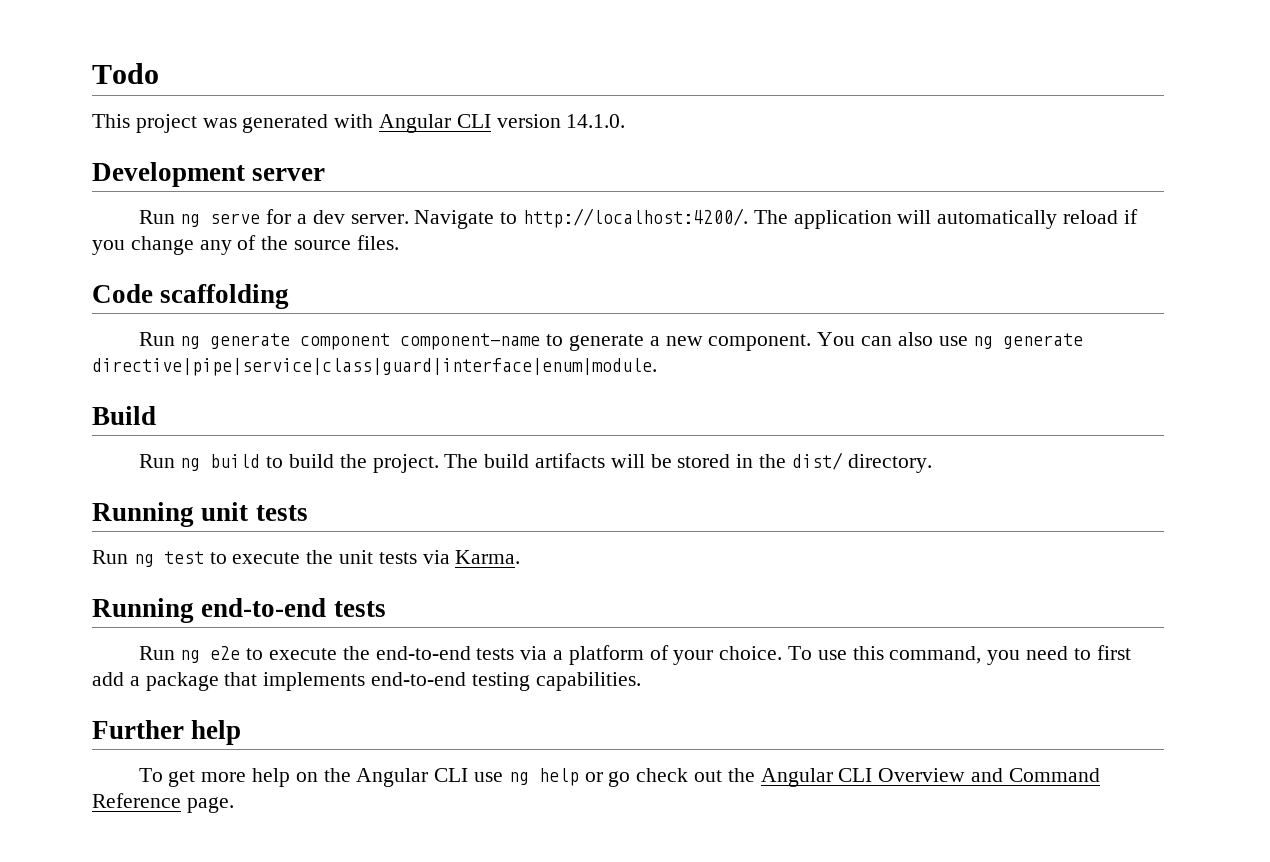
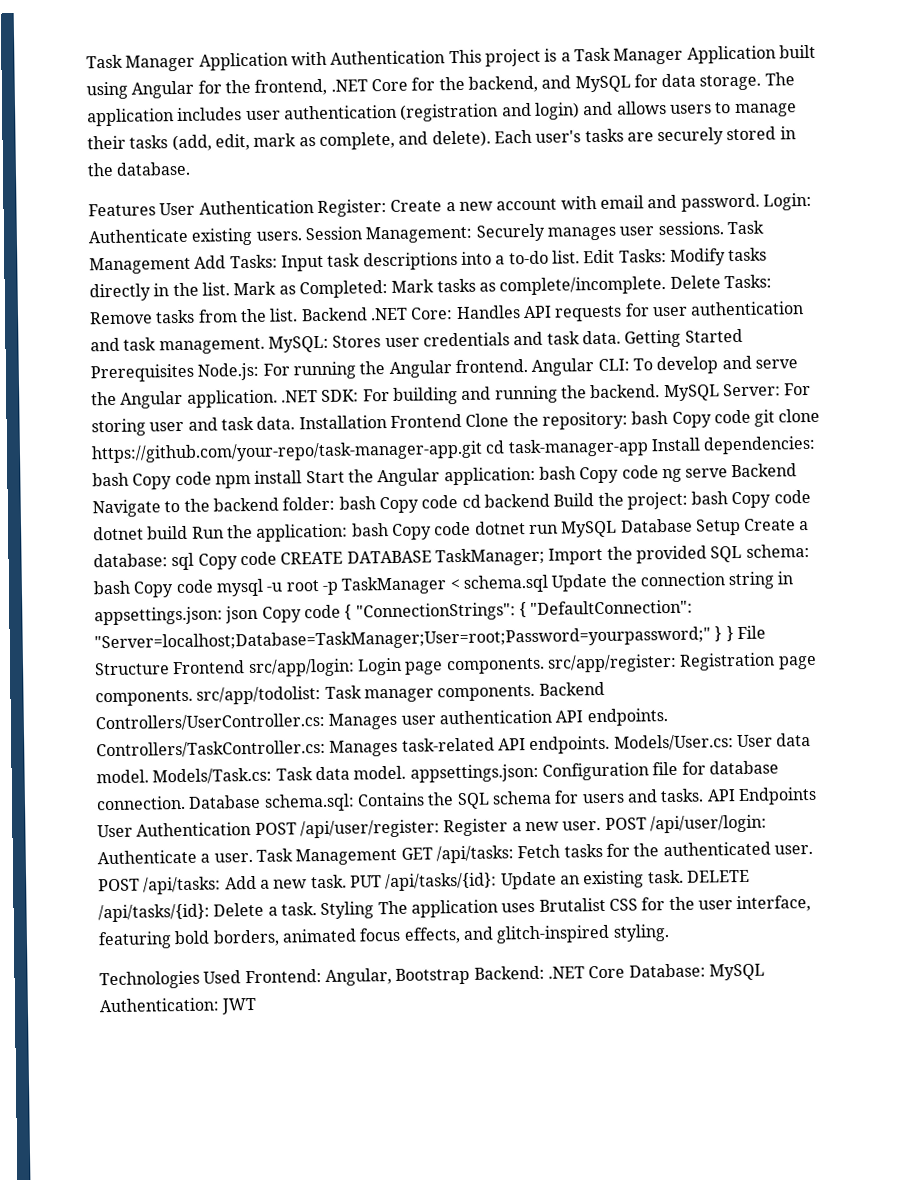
- Todo
- This project was generated with Angular CLI version 14.1.0.
- Development server
- Run ng serve for a dev server. Navigate to http://localhost:4200/. The application will automatically reload if you change any of the source files.
- Code scaffolding
- Run ng generate component component-name to generate a new component. You can also use ng generate directive|pipe|service|class|guard|interface|enum|module.
- Build
- Run ng build to build the project. The build artifacts will be stored in the dist/ directory.
- Running unit tests
- Run ng test to execute the unit tests via Karma.
- Running end-to-end tests
- Run ng e2e to execute the end-to-end tests via a platform of your choice. To use this command, you need to first add a package that implements end-to-end testing capabilities.
- Further help
- To get more help on the Angular CLI use ng help or go check out the Angular CLI Overview and Command Reference page.
+ Task Manager Application with Authentication This project is a Task Manager Application built using Angular for the frontend, .NET Core for the backend, and MySQL for data storage. The application includes user authentication (registration and login) and allows users to manage their tasks (add, edit, mark as complete, and delete). Each user's tasks are securely stored in the database.
+ Features User Authentication Register: Create a new account with email and password. Login: Authenticate existing users. Session Management: Securely manages user sessions. Task Management Add Tasks: Input task descriptions into a to-do list. Edit Tasks: Modify tasks directly in the list. Mark as Completed: Mark tasks as complete/incomplete. Delete Tasks: Remove tasks from the list. Backend .NET Core: Handles API requests for user authentication and task management. MySQL: Stores user credentials and task data. Getting Started Prerequisites Node.js: For running the Angular frontend. Angular CLI: To develop and serve the Angular application. .NET SDK: For building and running the backend. MySQL Server: For storing user and task data. Installation Frontend Clone the repository: bash Copy code git clone https://github.com/your-repo/task-manager-app.git cd task-manager-app Install dependencies: bash Copy code npm install Start the Angular application: bash Copy code ng serve Backend Navigate to the backend folder: bash Copy code cd backend Build the project: bash Copy code dotnet build Run the application: bash Copy code dotnet run MySQL Database Setup Create a database: sql Copy code CREATE DATABASE TaskManager; Import the provided SQL schema: bash Copy code mysql -u root -p TaskManager < schema.sql Update the connection string in appsettings.json: json Copy code { "ConnectionStrings": { "DefaultConnection": "Server=localhost;Database=TaskManager;User=root;Password=yourpassword;" } } File Structure Frontend src/app/login: Login page components. src/app/register: Registration page components. src/app/todolist: Task manager components. Backend Controllers/UserController.cs: Manages user authentication API endpoints. Controllers/TaskController.cs: Manages task-related API endpoints. Models/User.cs: User data model. Models/Task.cs: Task data model. appsettings.json: Configuration file for database connection. Database schema.sql: Contains the SQL schema for users and tasks. API Endpoints User Authentication POST /api/user/register: Register a new user. POST /api/user/login: Authenticate a user. Task Management GET /api/tasks: Fetch tasks for the authenticated user. POST /api/tasks: Add a new task. PUT /api/tasks/{id}: Update an existing task. DELETE /api/tasks/{id}: Delete a task. Styling The application uses Brutalist CSS for the user interface, featuring bold borders, animated focus effects, and glitch-inspired styling.
+ Technologies Used Frontend: Angular, Bootstrap Backend: .NET Core Database: MySQL Authentication: JWT

